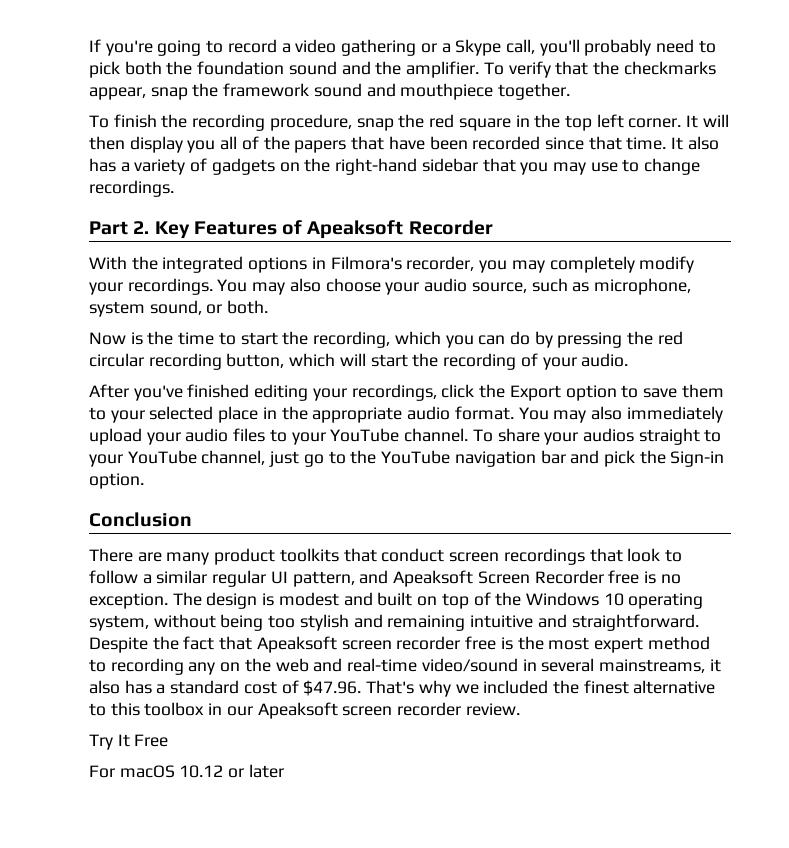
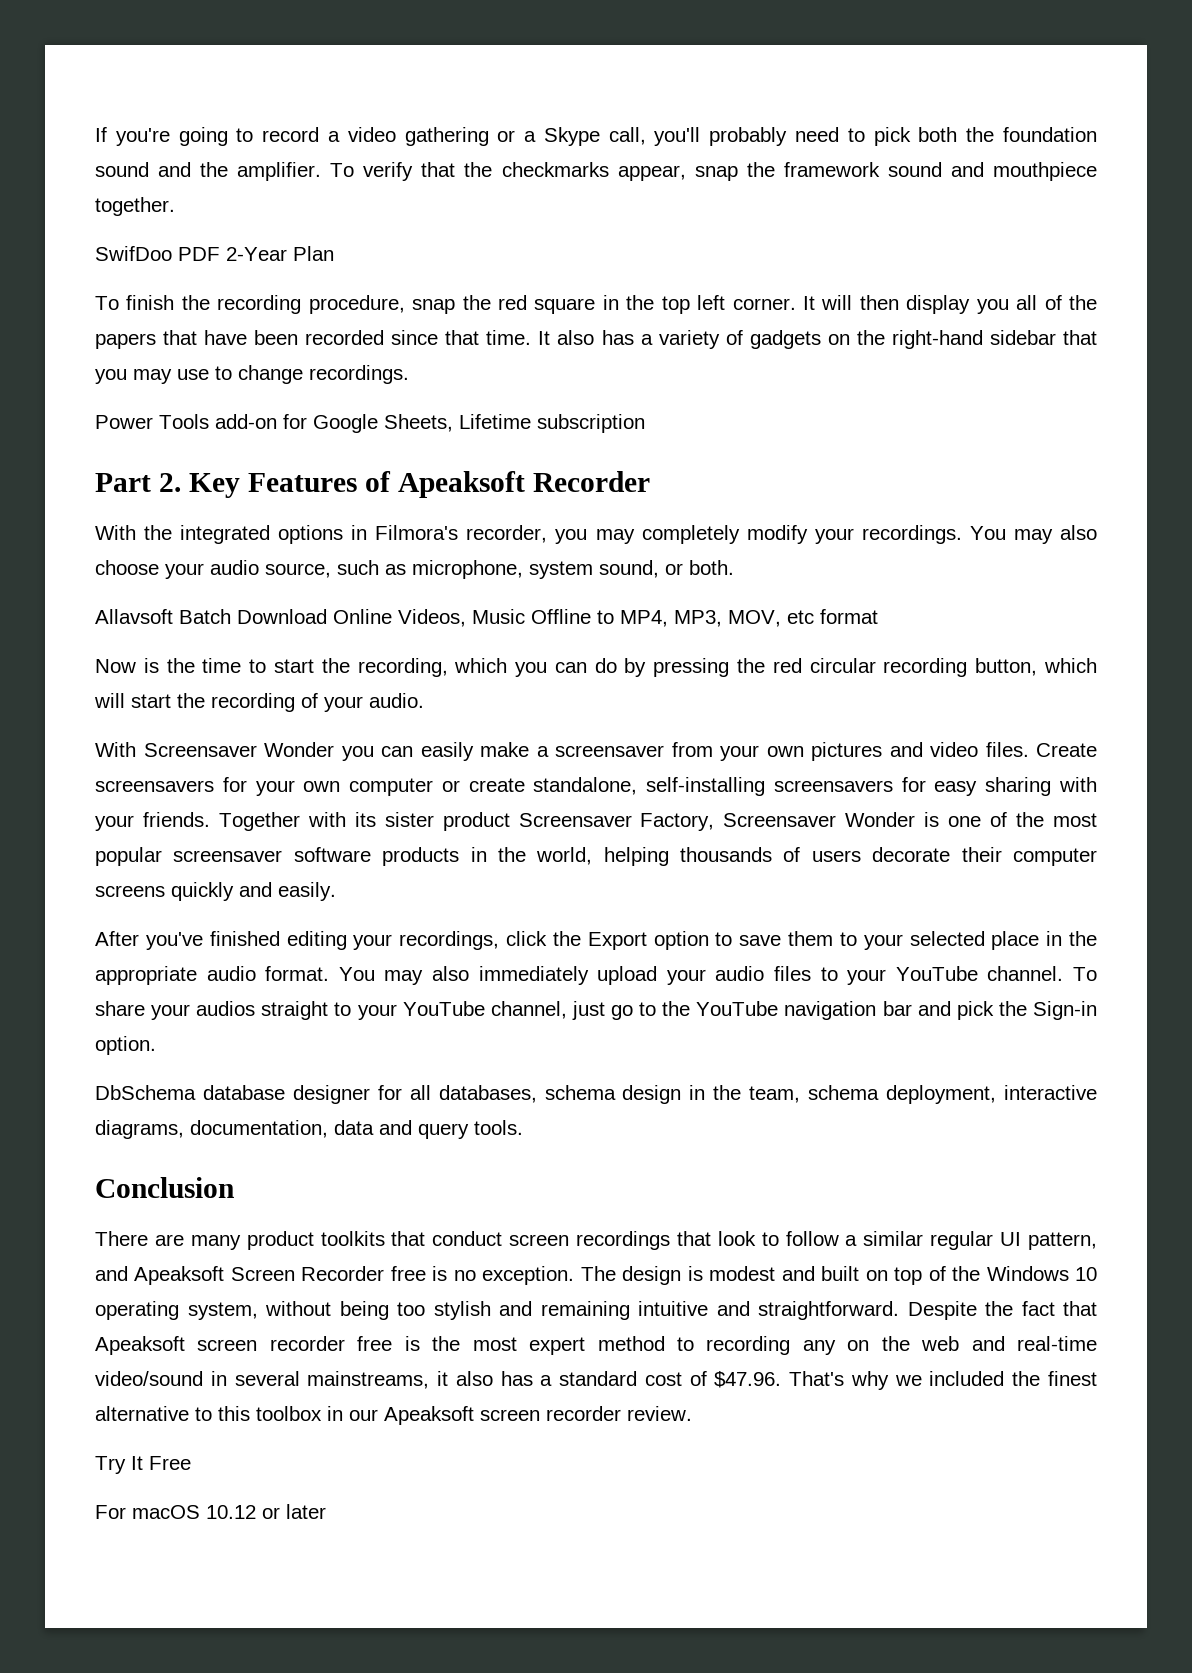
+ SwifDoo PDF 2-Year Plan
+ Power Tools add-on for Google Sheets, Lifetime subscription
+ Allavsoft Batch Download Online Videos, Music Offline to MP4, MP3, MOV, etc format
+ With Screensaver Wonder you can easily make a screensaver from your own pictures and video files. Create screensavers for your own computer or create standalone, self-installing screensavers for easy sharing with your friends. Together with its sister product Screensaver Factory, Screensaver Wonder is one of the most popular screensaver software products in the world, helping thousands of users decorate their computer screens quickly and easily.
+ DbSchema database designer for all databases, schema design in the team, schema deployment, interactive diagrams, documentation, data and query tools.

